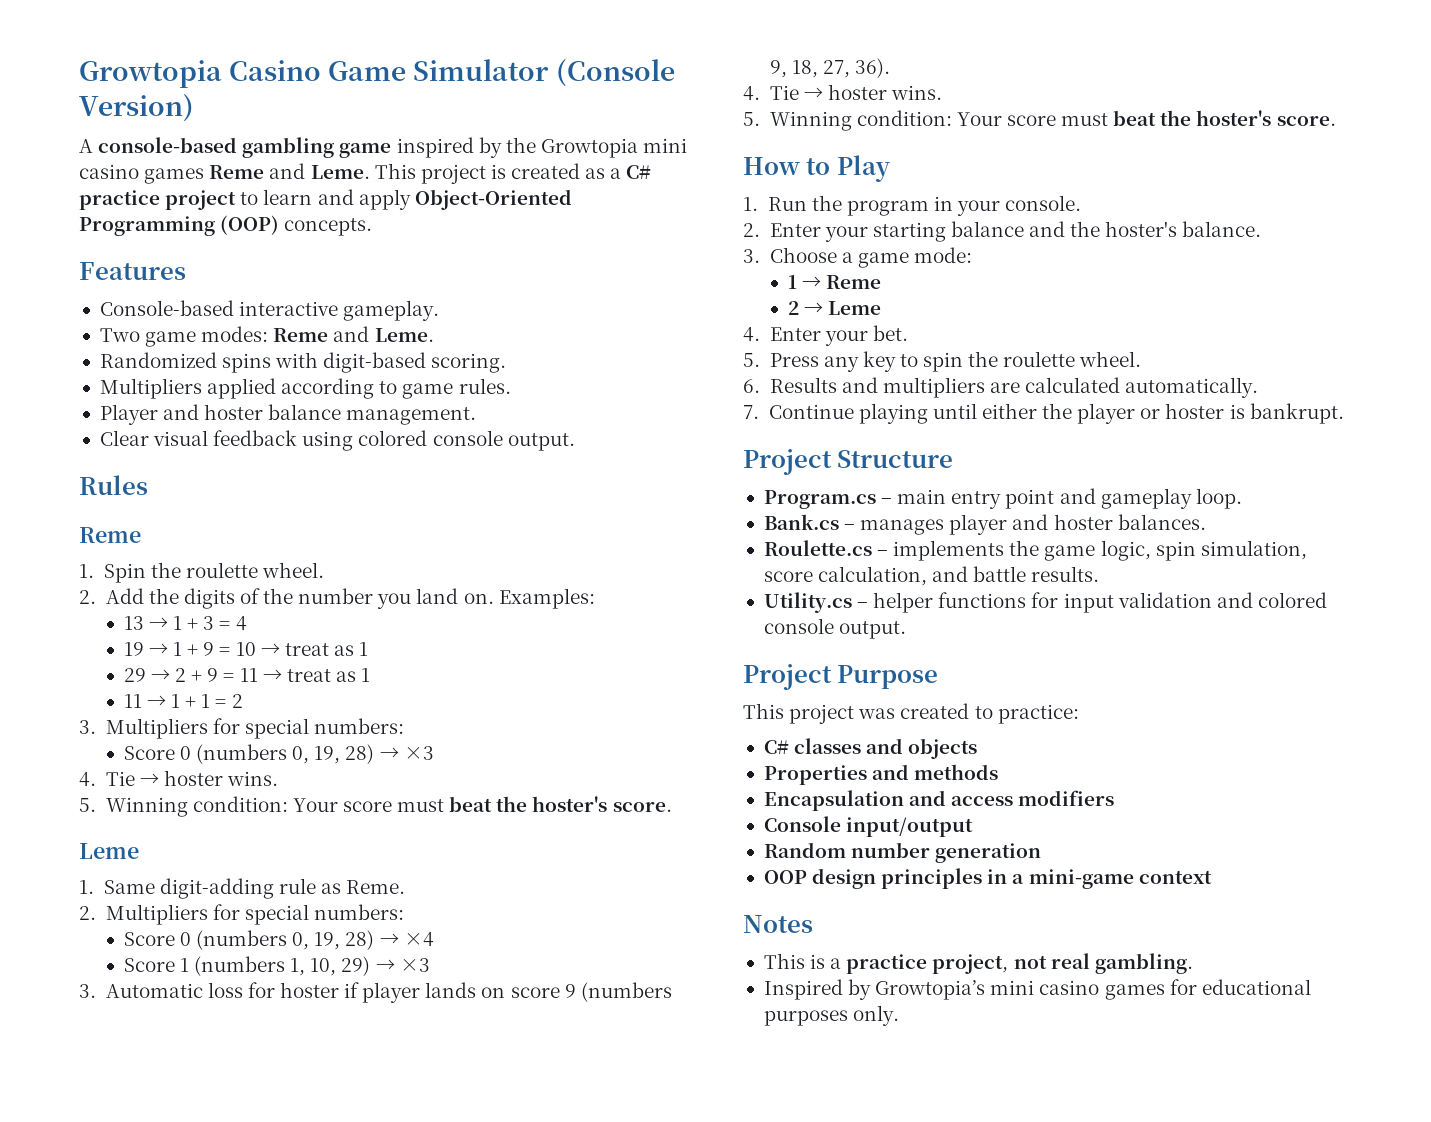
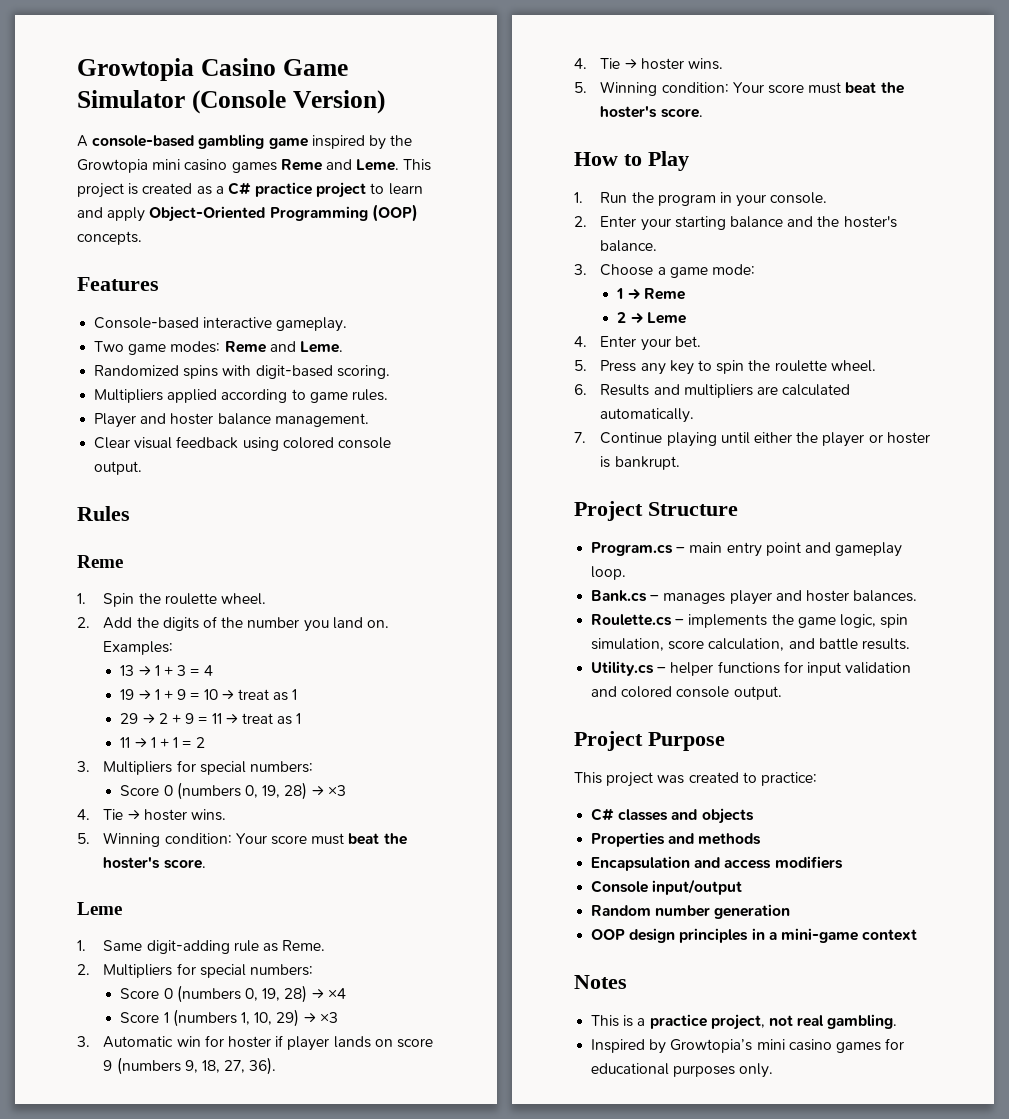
- 3. Automatic loss for hoster if player lands on score 9 (numbers 9, 18, 27, 36).
+ 3. Automatic win for hoster if player lands on score 9 (numbers 9, 18, 27, 36).

